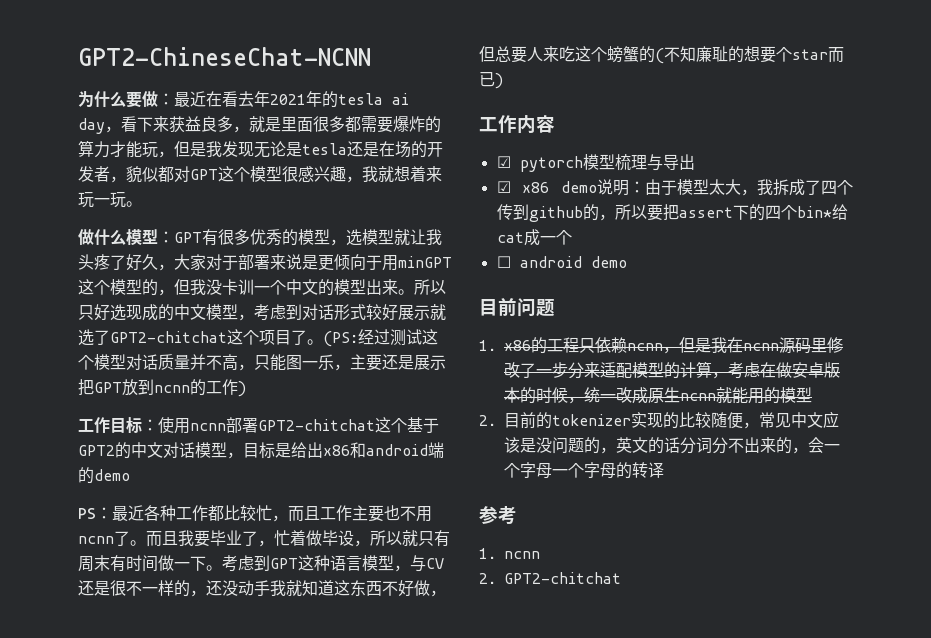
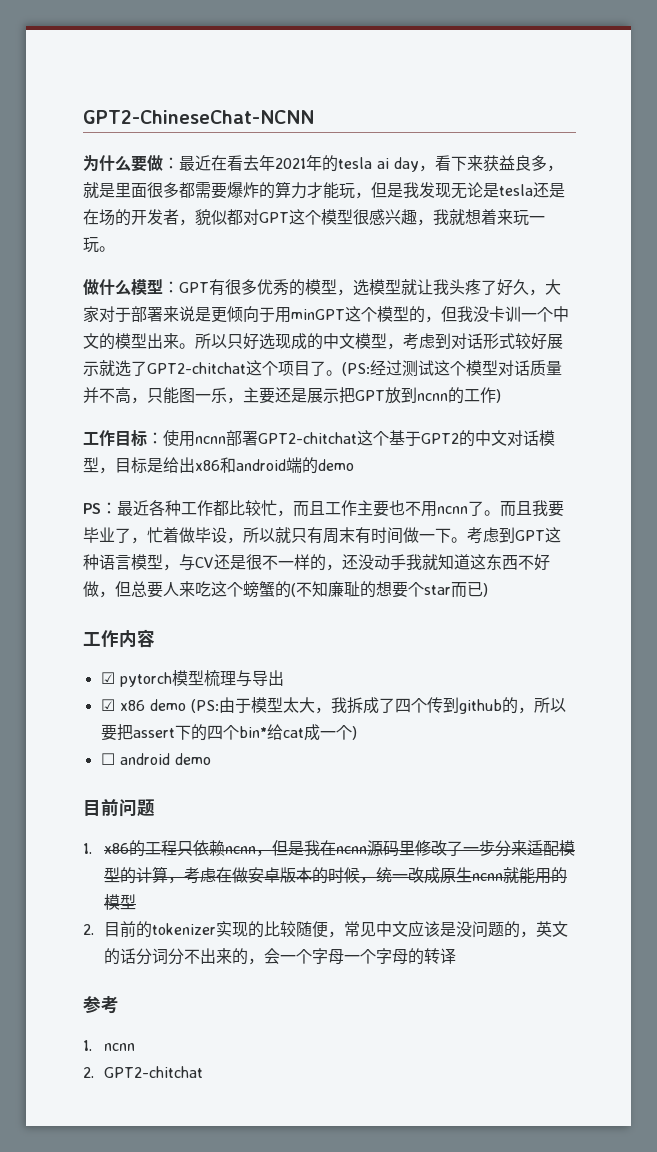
- ☑ x86 demo说明：由于模型太大，我拆成了四个传到github的，所以要把assert下的四个bin*给cat成一个
+ ☑ x86 demo (PS:由于模型太大，我拆成了四个传到github的，所以要把assert下的四个bin*给cat成一个)

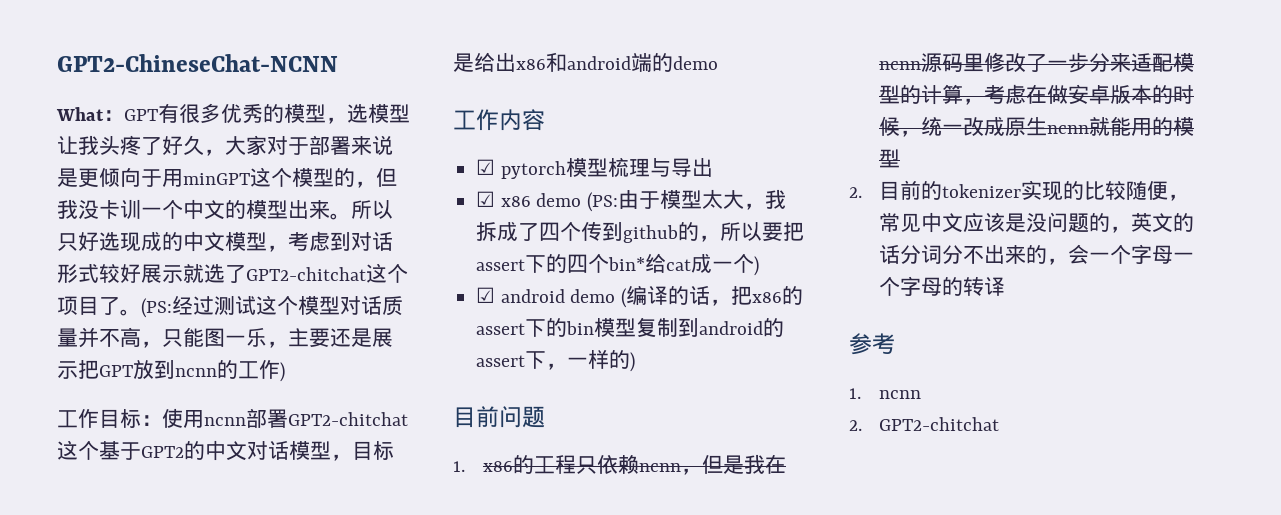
- 为什么要做：最近在看去年2021年的tesla ai day，看下来获益良多，就是里面很多都需要爆炸的算力才能玩，但是我发现无论是tesla还是在场的开发者，貌似都对GPT这个模型很感兴趣，我就想着来玩一玩。
- 做什么模型：GPT有很多优秀的模型，选模型就让我头疼了好久，大家对于部署来说是更倾向于用minGPT这个模型的，但我没卡训一个中文的模型出来。
+ What：GPT有很多优秀的模型，选模型让我头疼了好久，大家对于部署来说是更倾向于用minGPT这个模型的，但我没卡训一个中文的模型出来。
- PS：最近各种工作都比较忙，而且工作主要也不用ncnn了。而且我要毕业了，忙着做毕设，所以就只有周末有时间做一下。考虑到GPT这种语言模型，与CV还是很不一样的，还没动手我就知道这东西不好做，但总要人来吃这个螃蟹的(不知廉耻的想要个star而已)
- ☐ android demo
+ ☑ android demo (编译的话，把x86的assert下的bin模型复制到android的assert下，一样的)

